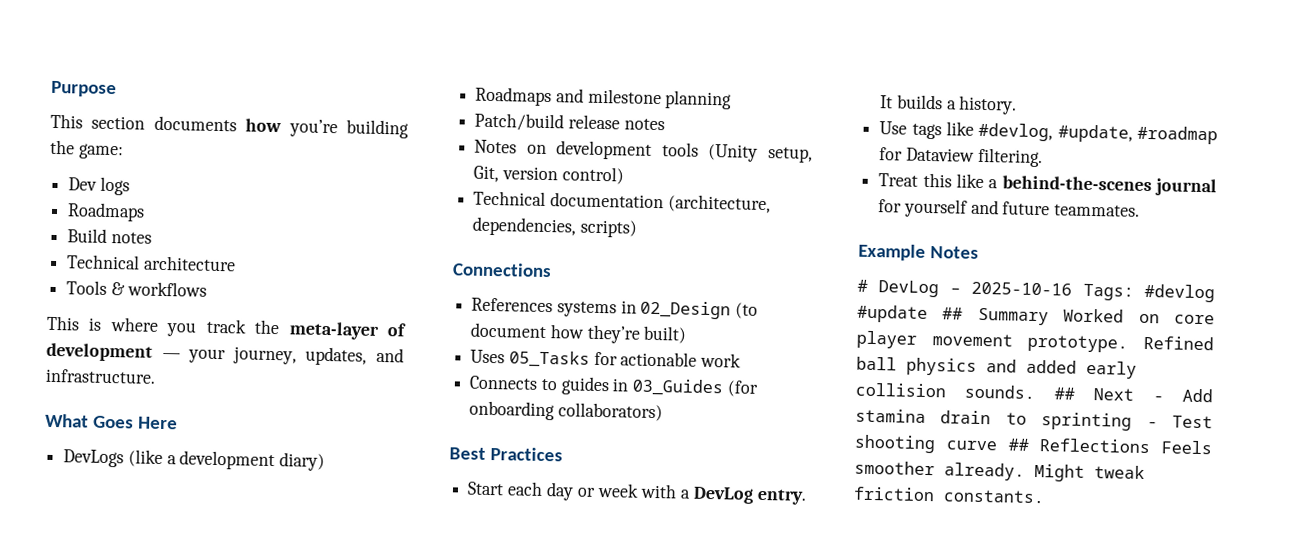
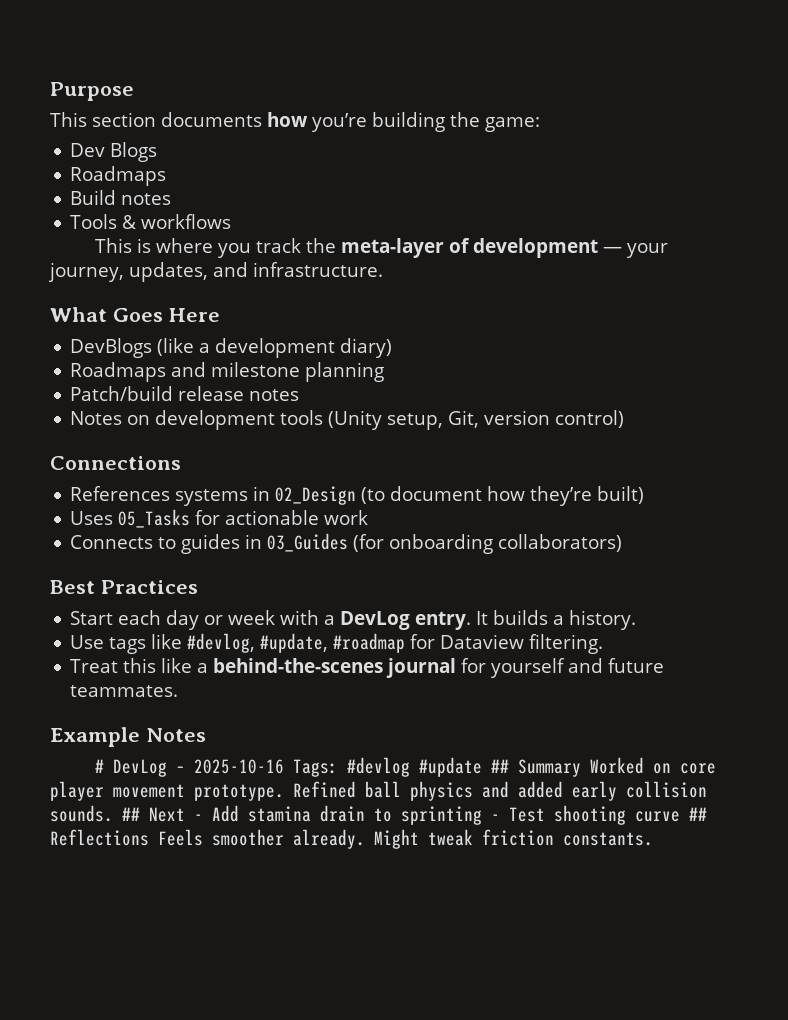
- Dev logs
+ Dev Blogs
- Technical architecture
- DevLogs (like a development diary)
+ DevBlogs (like a development diary)
- Technical documentation (architecture, dependencies, scripts)

